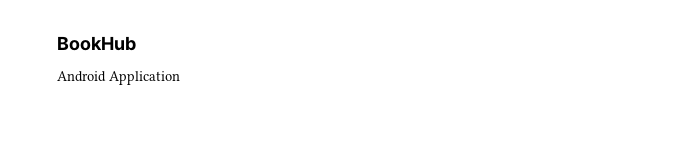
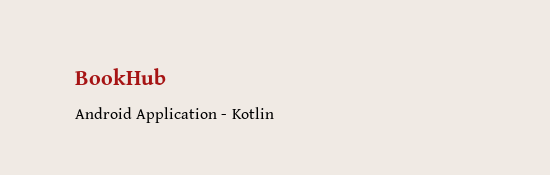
- Android Application
+ Android Application - Kotlin

